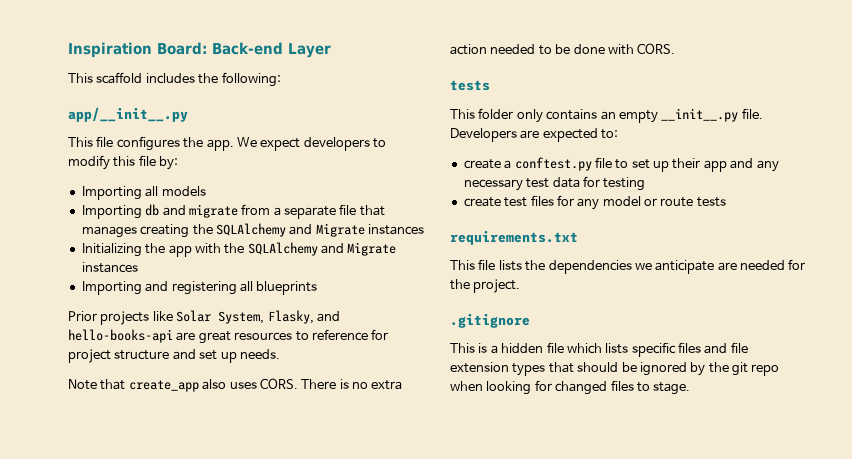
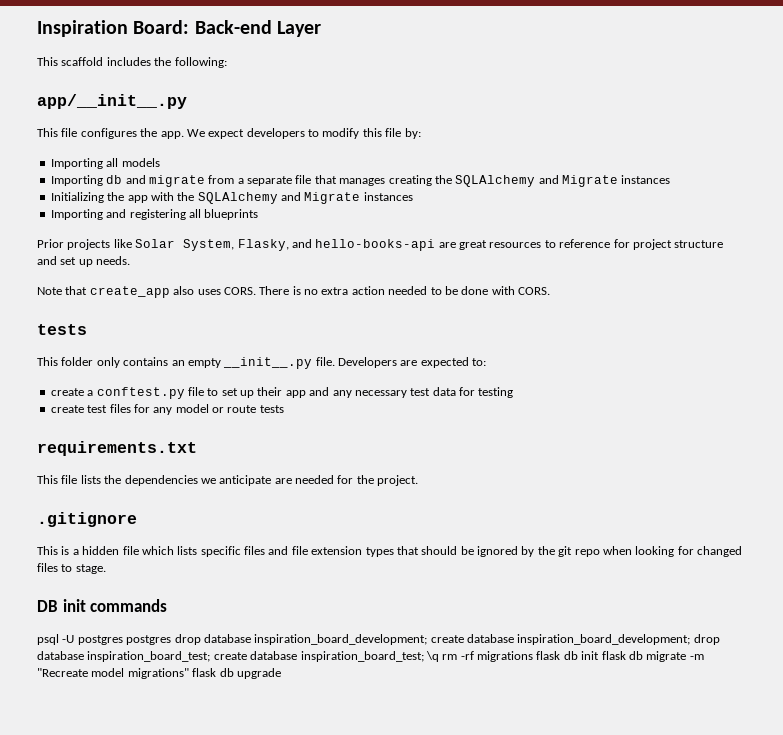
+ DB init commands
+ psql -U postgres postgres drop database inspiration_board_development; create database inspiration_board_development; drop database inspiration_board_test; create database inspiration_board_test; \q rm -rf migrations flask db init flask db migrate -m "Recreate model migrations" flask db upgrade

